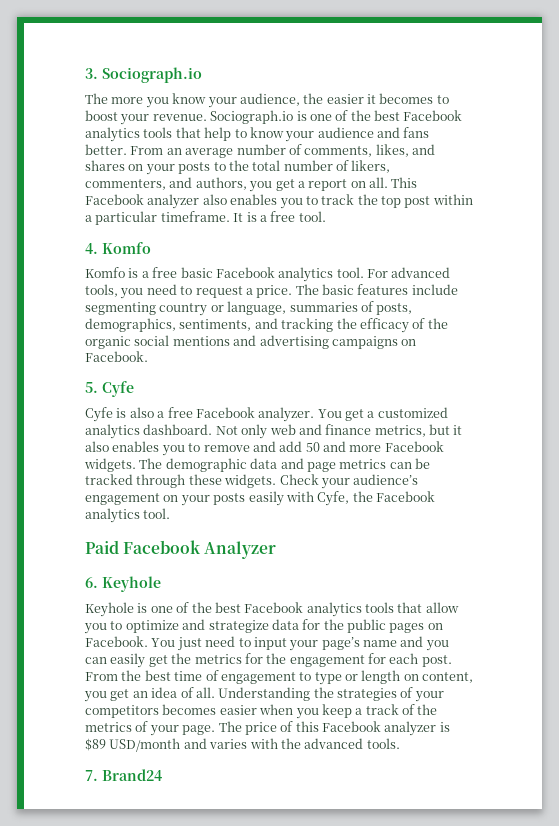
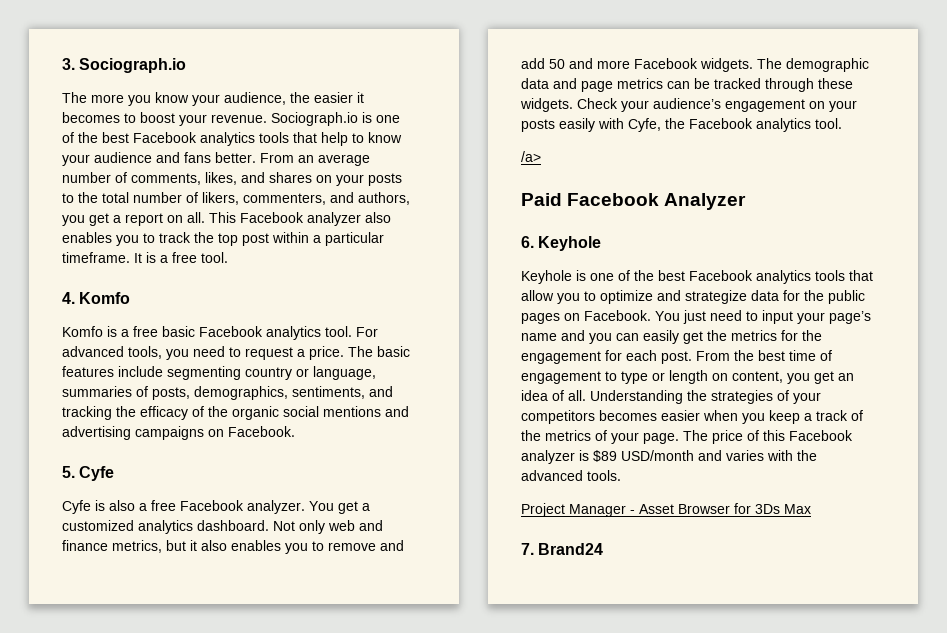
+ /a>
+ Project Manager - Asset Browser for 3Ds Max

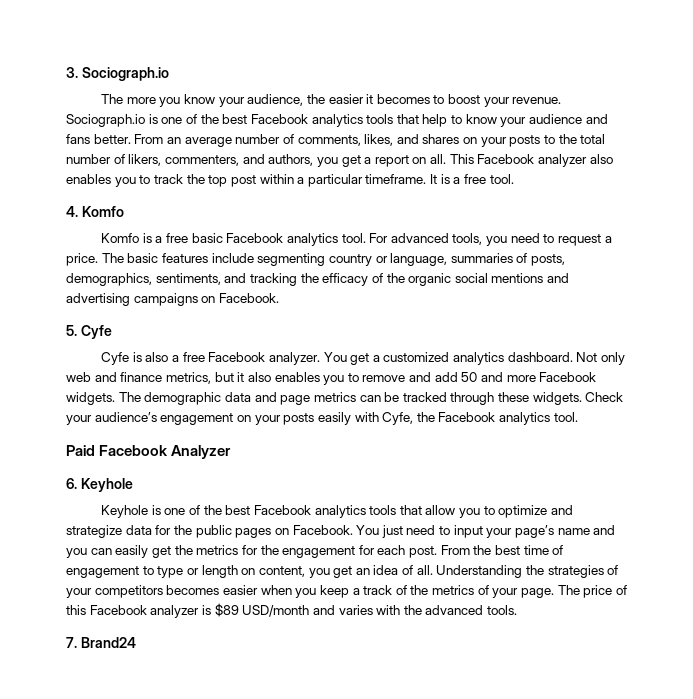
- /a>
- Project Manager - Asset Browser for 3Ds Max

